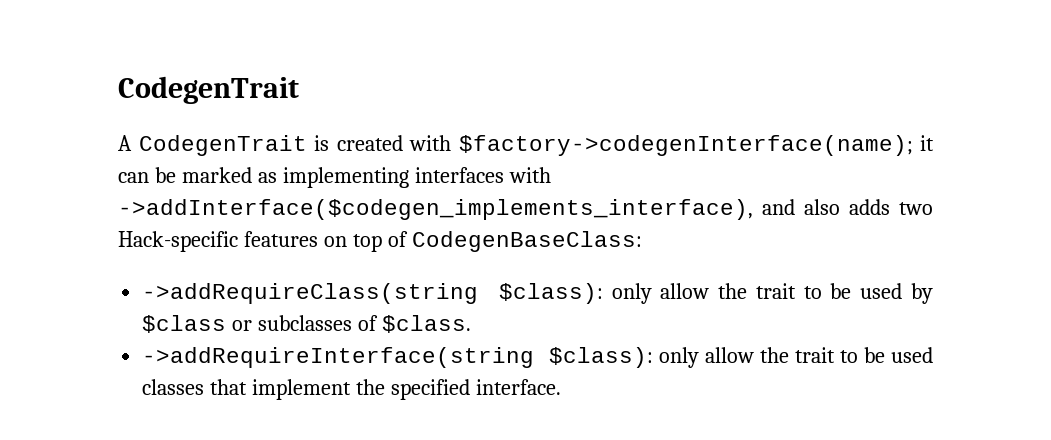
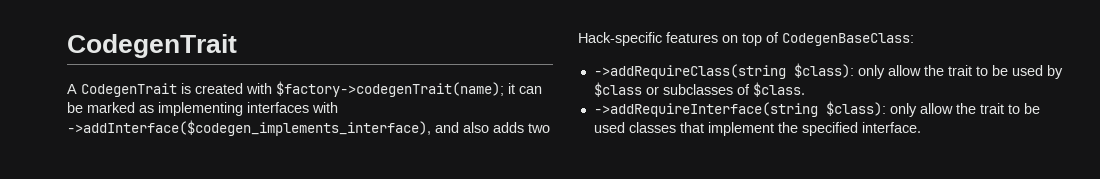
- A CodegenTrait is created with $factory->codegenInterface(name); it can be marked as implementing interfaces with ->addInterface($codegen_implements_interface), and also adds two Hack-specific features on top of CodegenBaseClass:
+ A CodegenTrait is created with $factory->codegenTrait(name); it can be marked as implementing interfaces with ->addInterface($codegen_implements_interface), and also adds two Hack-specific features on top of CodegenBaseClass:

